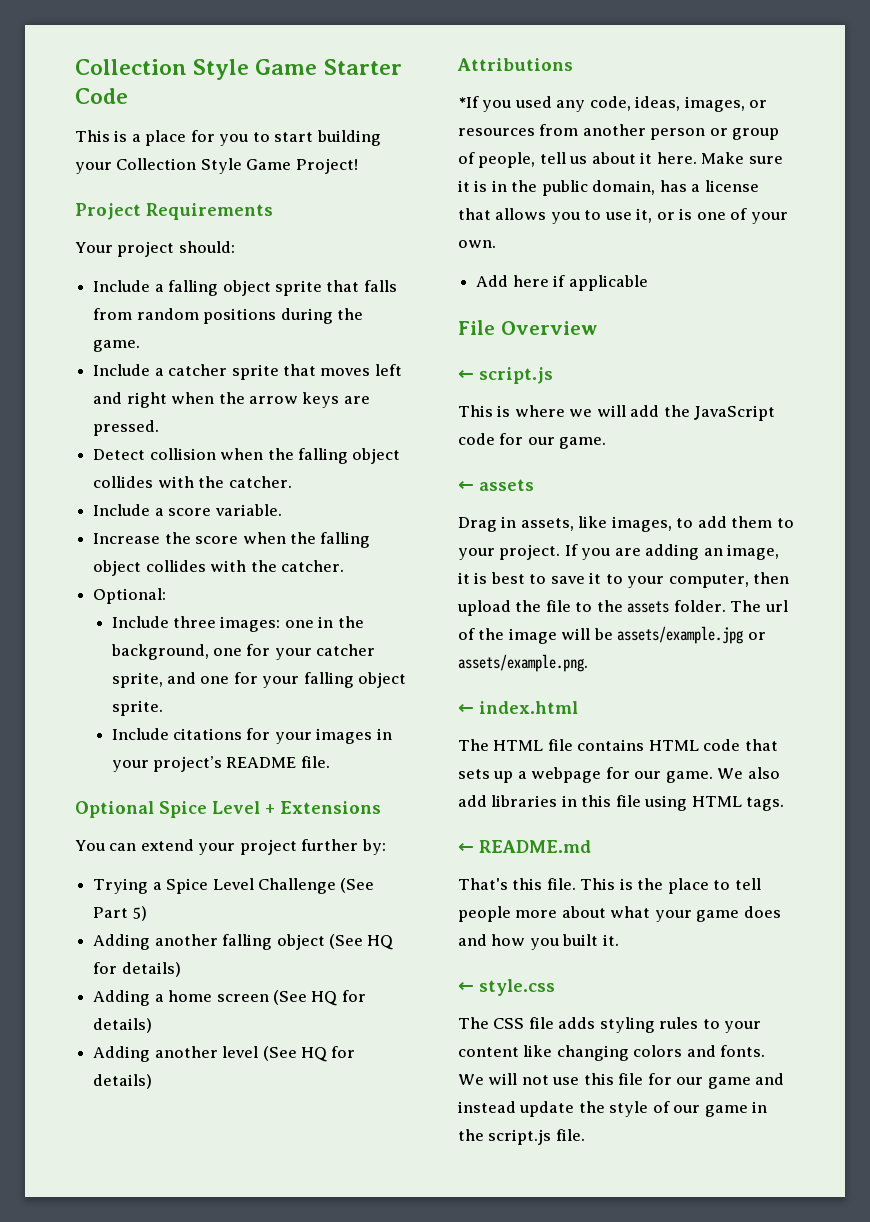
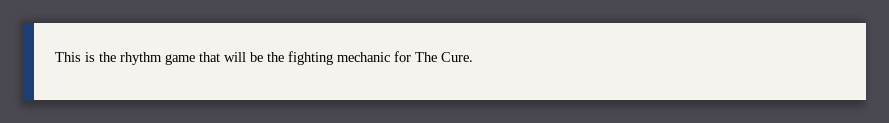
- Collection Style Game Starter Code
- This is a place for you to start building your Collection Style Game Project!
- Project Requirements
- Your project should:
- Include a falling object sprite that falls from random positions during the game.
- Include a catcher sprite that moves left and right when the arrow keys are pressed.
- Detect collision when the falling object collides with the catcher.
- Include a score variable.
- Increase the score when the falling object collides with the catcher.
- Optional:
- Include three images: one in the background, one for your catcher sprite, and one for your falling object sprite.
- Include citations for your images in your project’s README file.
- Optional Spice Level + Extensions
- You can extend your project further by:
- Trying a Spice Level Challenge (See Part 5)
- Adding another falling object (See HQ for details)
- Adding a home screen (See HQ for details)
- Adding another level (See HQ for details)
- Attributions
- *If you used any code, ideas, images, or resources from another person or group of people, tell us about it here. Make sure it is in the public domain, has a license that allows you to use it, or is one of your own.
- Add here if applicable
- File Overview
- ← script.js
- This is where we will add the JavaScript code for our game.
- ← assets
- Drag in assets, like images, to add them to your project. If you are adding an image, it is best to save it to your computer, then upload the file to the assets folder. The url of the image will be assets/example.jpg or assets/example.png.
- ← index.html
- The HTML file contains HTML code that sets up a webpage for our game. We also add libraries in this file using HTML tags.
- ← README.md
- That's this file. This is the place to tell people more about what your game does and how you built it.
- ← style.css
- The CSS file adds styling rules to your content like changing colors and fonts. We will not use this file for our game and instead update the style of our game in the script.js file.
+ This is the rhythm game that will be the fighting mechanic for The Cure.

